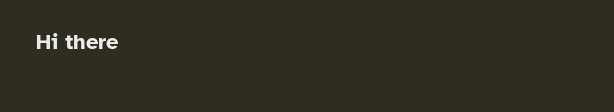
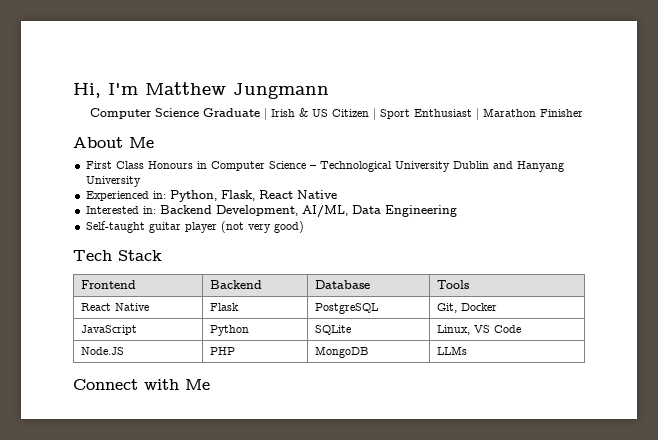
- Hi there
+ Hi, I'm Matthew Jungmann
+ Computer Science Graduate | Irish & US Citizen | Sport Enthusiast | Marathon Finisher
+ About Me
+ First Class Honours in Computer Science – Technological University Dublin and Hanyang University
+ Experienced in: Python, Flask, React Native
+ Interested in: Backend Development, AI/ML, Data Engineering
+ Self-taught guitar player (not very good)
+ Tech Stack
+ Frontend | Backend | Database | Tools
+ React Native | Flask | PostgreSQL | Git, Docker
+ JavaScript | Python | SQLite | Linux, VS Code
+ Node.JS | PHP | MongoDB | LLMs
+ Connect with Me

